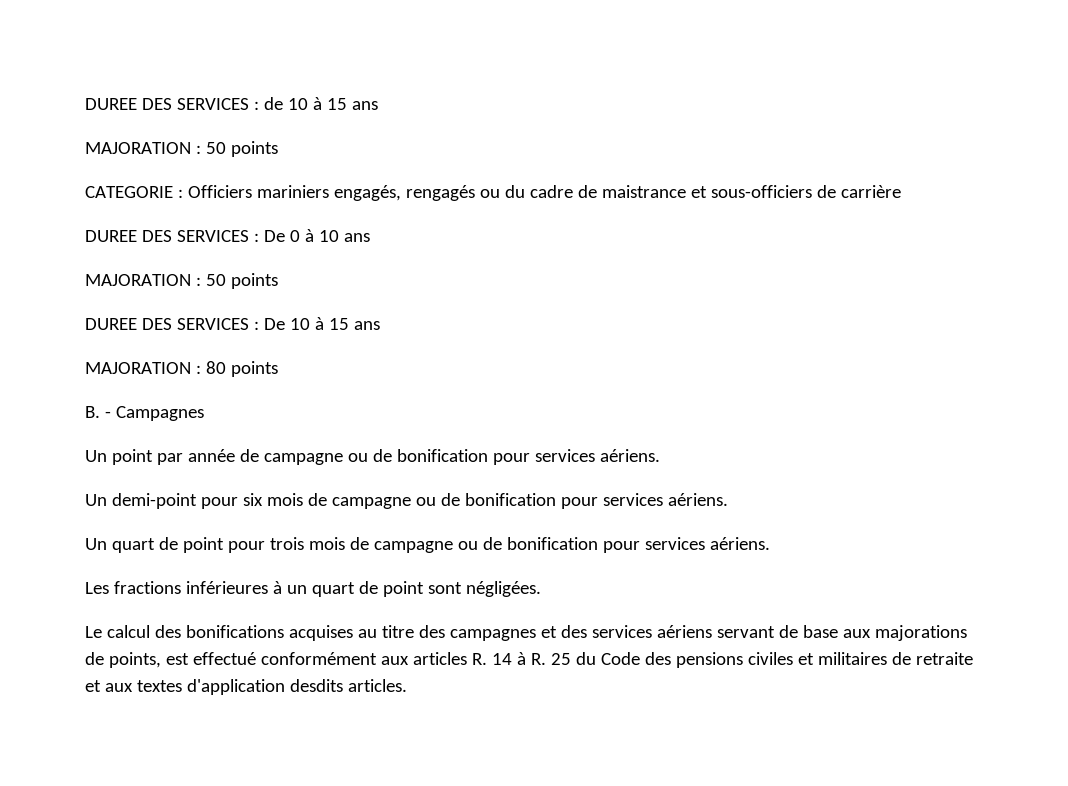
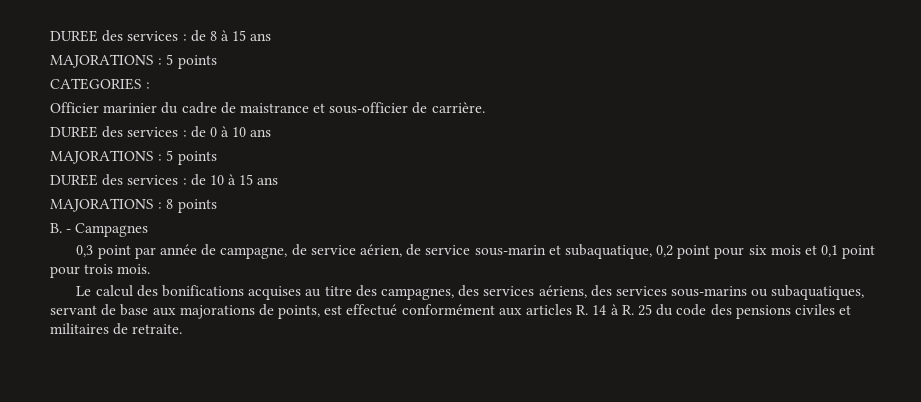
- DUREE DES SERVICES : de 10 à 15 ans
- MAJORATION : 50 points
- CATEGORIE : Officiers mariniers engagés, rengagés ou du cadre de maistrance et sous-officiers de carrière
- DUREE DES SERVICES : De 0 à 10 ans
- MAJORATION : 50 points
- DUREE DES SERVICES : De 10 à 15 ans
- MAJORATION : 80 points
+ DUREE des services : de 8 à 15 ans
+ MAJORATIONS : 5 points
+ CATEGORIES :
+ Officier marinier du cadre de maistrance et sous-officier de carrière.
+ DUREE des services : de 0 à 10 ans
+ MAJORATIONS : 5 points
+ DUREE des services : de 10 à 15 ans
+ MAJORATIONS : 8 points
- Un point par année de campagne ou de bonification pour services aériens.
- Un demi-point pour six mois de campagne ou de bonification pour services aériens.
- Un quart de point pour trois mois de campagne ou de bonification pour services aériens.
- Les fractions inférieures à un quart de point sont négligées.
+ 0,3 point par année de campagne, de service aérien, de service sous-marin et subaquatique, 0,2 point pour six mois et 0,1 point pour trois mois.
- Le calcul des bonifications acquises au titre des campagnes et des services aériens servant de base aux majorations de points, est effectué conformément aux articles R. 14 à R. 25 du Code des pensions civiles et militaires de retraite et aux textes d'application desdits articles.
+ Le calcul des bonifications acquises au titre des campagnes, des services aériens, des services sous-marins ou subaquatiques, servant de base aux majorations de points, est effectué conformément aux articles R. 14 à R. 25 du code des pensions civiles et militaires de retraite.

